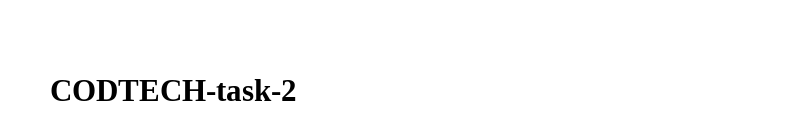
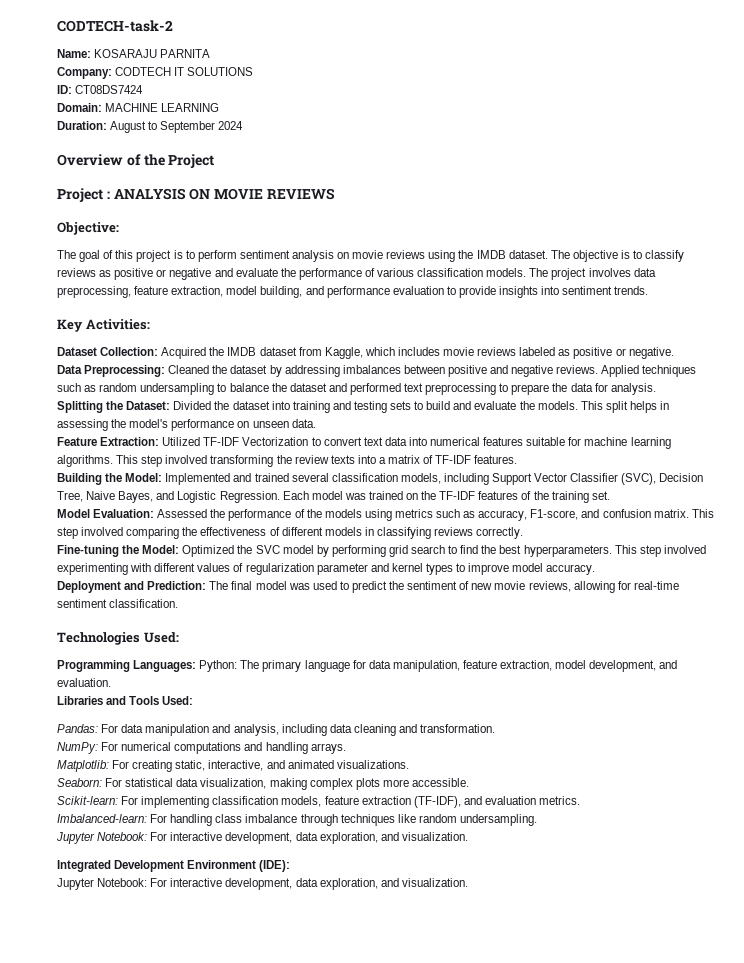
+ Name: KOSARAJU PARNITA
+ Company: CODTECH IT SOLUTIONS
+ ID: CT08DS7424
+ Domain: MACHINE LEARNING
+ Duration: August to September 2024
+ Overview of the Project
+ Project : ANALYSIS ON MOVIE REVIEWS
+ Objective:
+ The goal of this project is to perform sentiment analysis on movie reviews using the IMDB dataset. The objective is to classify reviews as positive or negative and evaluate the performance of various classification models. The project involves data preprocessing, feature extraction, model building, and performance evaluation to provide insights into sentiment trends.
+ Key Activities:
+ Dataset Collection: Acquired the IMDB dataset from Kaggle, which includes movie reviews labeled as positive or negative.
+ Data Preprocessing: Cleaned the dataset by addressing imbalances between positive and negative reviews. Applied techniques such as random undersampling to balance the dataset and performed text preprocessing to prepare the data for analysis.
+ Splitting the Dataset: Divided the dataset into training and testing sets to build and evaluate the models. This split helps in assessing the model's performance on unseen data.
+ Feature Extraction: Utilized TF-IDF Vectorization to convert text data into numerical features suitable for machine learning algorithms. This step involved transforming the review texts into a matrix of TF-IDF features.
+ Building the Model: Implemented and trained several classification models, including Support Vector Classifier (SVC), Decision Tree, Naive Bayes, and Logistic Regression. Each model was trained on the TF-IDF features of the training set.
+ Model Evaluation: Assessed the performance of the models using metrics such as accuracy, F1-score, and confusion matrix. This step involved comparing the effectiveness of different models in classifying reviews correctly.
+ Fine-tuning the Model: Optimized the SVC model by performing grid search to find the best hyperparameters. This step involved experimenting with different values of regularization parameter and kernel types to improve model accuracy.
+ Deployment and Prediction: The final model was used to predict the sentiment of new movie reviews, allowing for real-time sentiment classification.
+ Technologies Used:
+ Programming Languages: Python: The primary language for data manipulation, feature extraction, model development, and evaluation.
+ Libraries and Tools Used:
+ Pandas: For data manipulation and analysis, including data cleaning and transformation.
+ NumPy: For numerical computations and handling arrays.
+ Matplotlib: For creating static, interactive, and animated visualizations.
+ Seaborn: For statistical data visualization, making complex plots more accessible.
+ Scikit-learn: For implementing classification models, feature extraction (TF-IDF), and evaluation metrics.
+ Imbalanced-learn: For handling class imbalance through techniques like random undersampling.
+ Jupyter Notebook: For interactive development, data exploration, and visualization.
+ Integrated Development Environment (IDE):
+ Jupyter Notebook: For interactive development, data exploration, and visualization.

